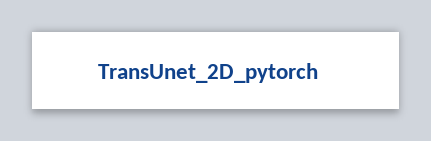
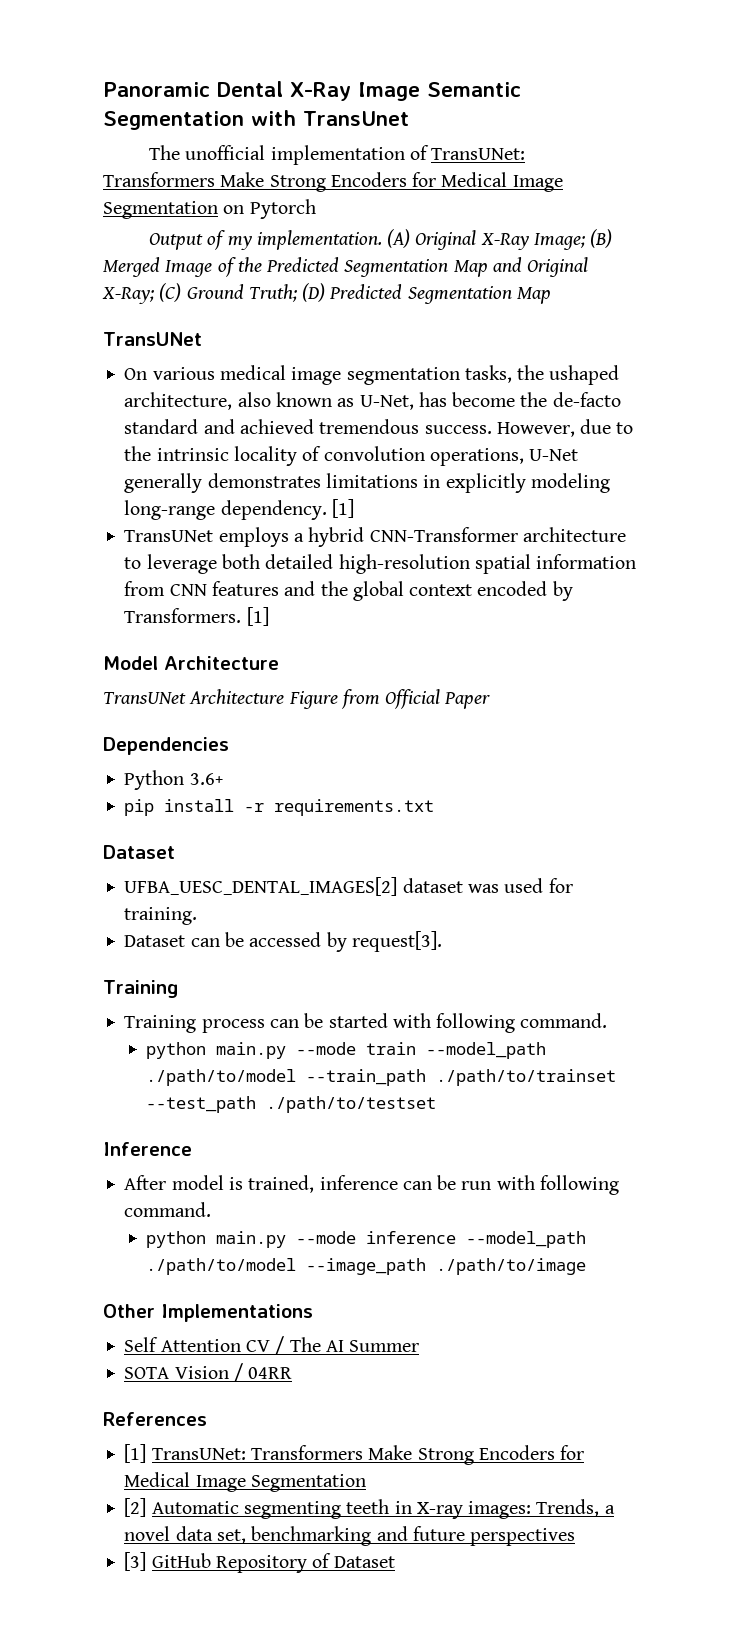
- TransUnet_2D_pytorch
+ Panoramic Dental X-Ray Image Semantic Segmentation with TransUnet
+ The unofficial implementation of TransUNet: Transformers Make Strong Encoders for Medical Image Segmentation on Pytorch
+ Output of my implementation. (A) Original X-Ray Image; (B) Merged Image of the Predicted Segmentation Map and Original X-Ray; (C) Ground Truth; (D) Predicted Segmentation Map
+ TransUNet
+ On various medical image segmentation tasks, the ushaped architecture, also known as U-Net, has become the de-facto standard and achieved tremendous success. However, due to the intrinsic locality of convolution operations, U-Net generally demonstrates limitations in explicitly modeling long-range dependency. [1]
+ TransUNet employs a hybrid CNN-Transformer architecture to leverage both detailed high-resolution spatial information from CNN features and the global context encoded by Transformers. [1]
+ Model Architecture
+ TransUNet Architecture Figure from Official Paper
+ Dependencies
+ Python 3.6+
+ pip install -r requirements.txt
+ Dataset
+ UFBA_UESC_DENTAL_IMAGES[2] dataset was used for training.
+ Dataset can be accessed by request[3].
+ Training
+ Training process can be started with following command.
+ python main.py --mode train --model_path ./path/to/model --train_path ./path/to/trainset --test_path ./path/to/testset
+ Inference
+ After model is trained, inference can be run with following command.
+ python main.py --mode inference --model_path ./path/to/model --image_path ./path/to/image
+ Other Implementations
+ Self Attention CV / The AI Summer
+ SOTA Vision / 04RR
+ References
+ [1] TransUNet: Transformers Make Strong Encoders for Medical Image Segmentation
+ [2] Automatic segmenting teeth in X-ray images: Trends, a novel data set, benchmarking and future perspectives
+ [3] GitHub Repository of Dataset

